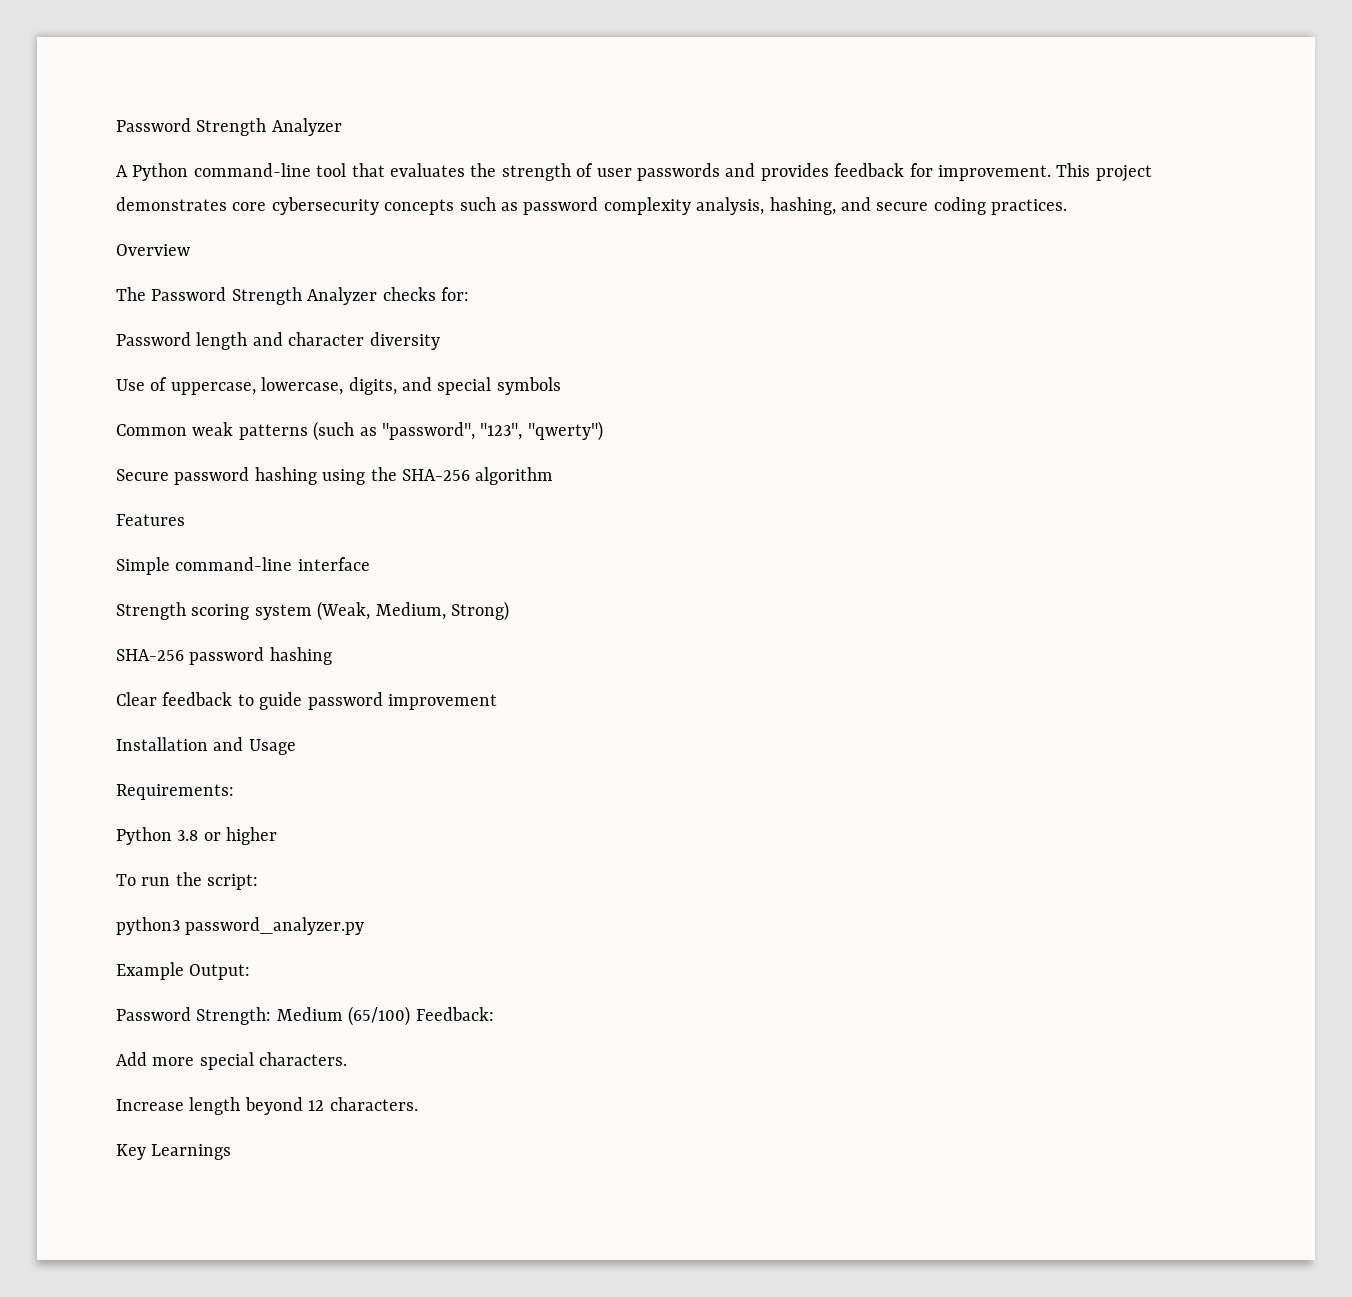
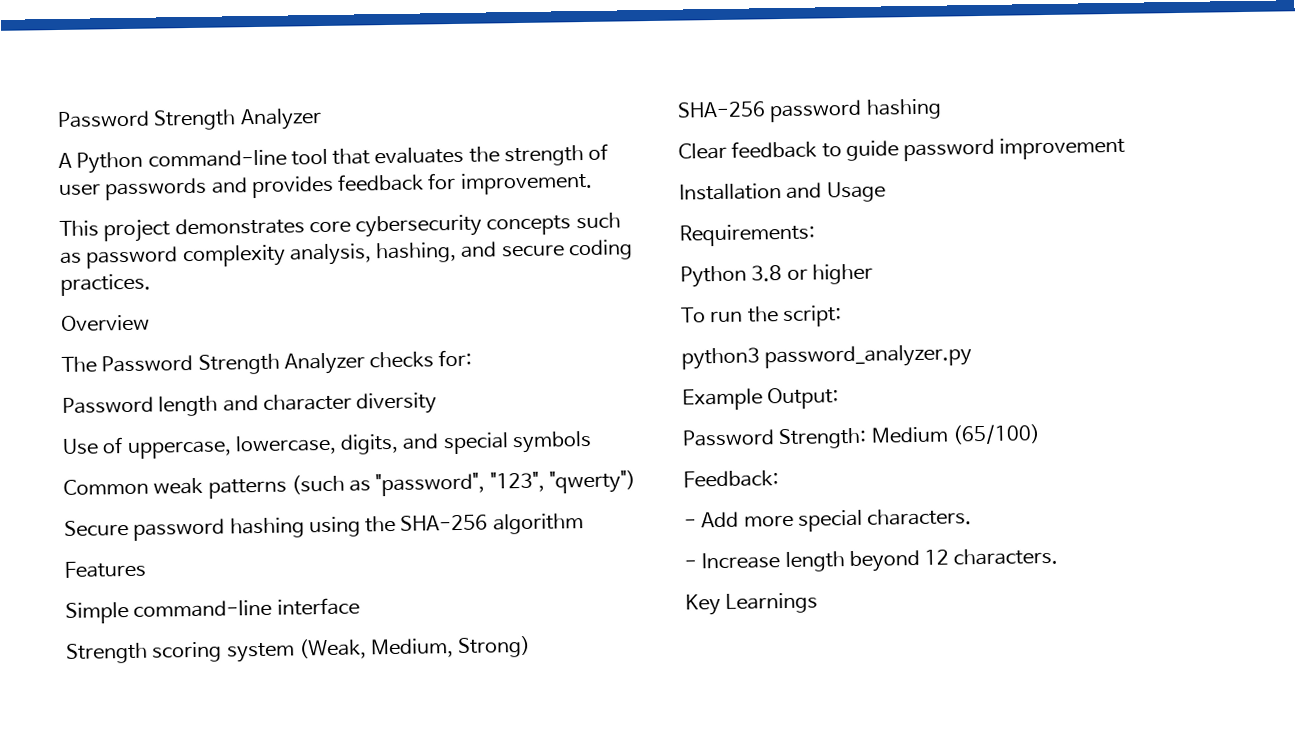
- A Python command-line tool that evaluates the strength of user passwords and provides feedback for improvement. This project demonstrates core cybersecurity concepts such as password complexity analysis, hashing, and secure coding practices.
+ A Python command-line tool that evaluates the strength of user passwords and provides feedback for improvement.
+ This project demonstrates core cybersecurity concepts such as password complexity analysis, hashing, and secure coding practices.
- Password Strength: Medium (65/100) Feedback:
+ Password Strength: Medium (65/100)
+ Feedback:
- Add more special characters.
+ - Add more special characters.
- Increase length beyond 12 characters.
+ - Increase length beyond 12 characters.

